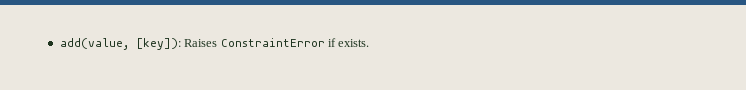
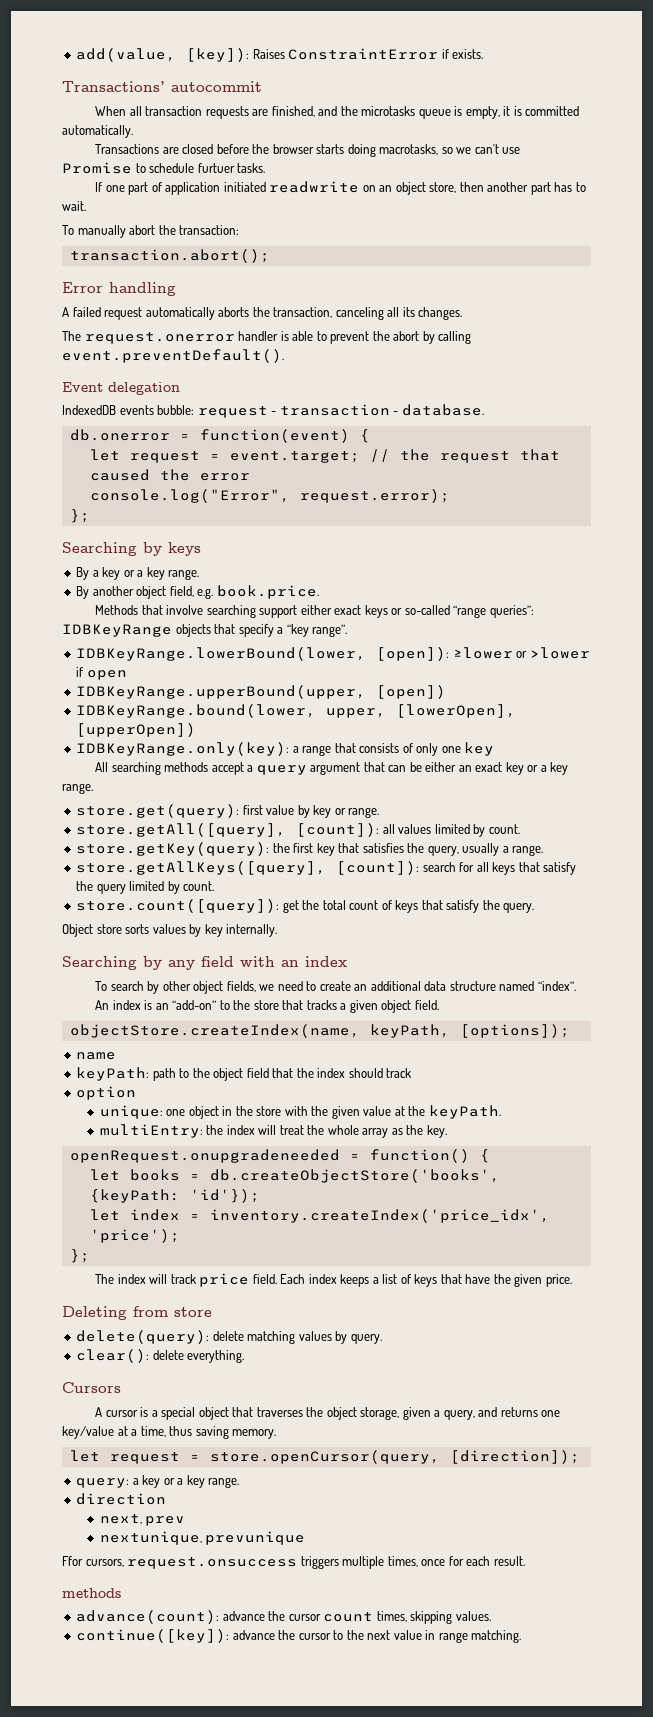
+ Transactions’ autocommit
+ When all transaction requests are finished, and the microtasks queue is empty, it is committed automatically.
+ Transactions are closed before the browser starts doing macrotasks, so we can't use Promise to schedule furtuer tasks.
+ If one part of application initiated readwrite on an object store, then another part has to wait.
+ To manually abort the transaction:
+ transaction.abort();
+ Error handling
+ A failed request automatically aborts the transaction, canceling all its changes.
+ The request.onerror handler is able to prevent the abort by calling event.preventDefault().
+ Event delegation
+ IndexedDB events bubble: request - transaction - database.
+ db.onerror = function(event) {
+ let request = event.target; // the request that caused the error
+ console.log("Error", request.error);
+ };
+ Searching by keys
+ By a key or a key range.
+ By another object field, e.g. book.price.
+ Methods that involve searching support either exact keys or so-called “range queries”: IDBKeyRange objects that specify a “key range”.
+ IDBKeyRange.lowerBound(lower, [open]): ≥lower or >lower if open
+ IDBKeyRange.upperBound(upper, [open])
+ IDBKeyRange.bound(lower, upper, [lowerOpen], [upperOpen])
+ IDBKeyRange.only(key): a range that consists of only one key
+ All searching methods accept a query argument that can be either an exact key or a key range.
+ store.get(query): first value by key or range.
+ store.getAll([query], [count]): all values limited by count.
+ store.getKey(query): the first key that satisfies the query, usually a range.
+ store.getAllKeys([query], [count]): search for all keys that satisfy the query limited by count.
+ store.count([query]): get the total count of keys that satisfy the query.
+ Object store sorts values by key internally.
+ Searching by any field with an index
+ To search by other object fields, we need to create an additional data structure named “index”.
+ An index is an “add-on” to the store that tracks a given object field.
+ objectStore.createIndex(name, keyPath, [options]);
+ name
+ keyPath: path to the object field that the index should track
+ option
+ unique: one object in the store with the given value at the keyPath.
+ multiEntry: the index will treat the whole array as the key.
+ openRequest.onupgradeneeded = function() {
+ let books = db.createObjectStore('books', {keyPath: 'id'});
+ let index = inventory.createIndex('price_idx', 'price');
+ };
+ The index will track price field. Each index keeps a list of keys that have the given price.
+ Deleting from store
+ delete(query): delete matching values by query.
+ clear(): delete everything.
+ Cursors
+ A cursor is a special object that traverses the object storage, given a query, and returns one key/value at a time, thus saving memory.
+ let request = store.openCursor(query, [direction]);
+ query: a key or a key range.
+ direction
+ next, prev
+ nextunique, prevunique
+ Ffor cursors, request.onsuccess triggers multiple times, once for each result.
+ methods
+ advance(count): advance the cursor count times, skipping values.
+ continue([key]): advance the cursor to the next value in range matching.

